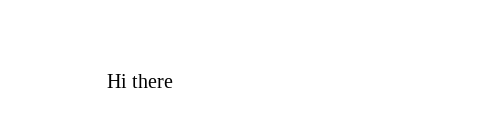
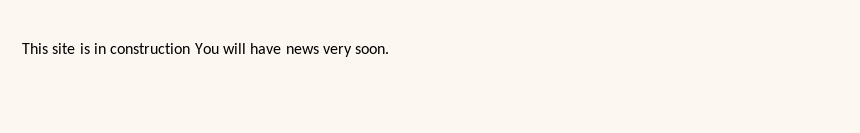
- Hi there
+ This site is in construction You will have news very soon.

